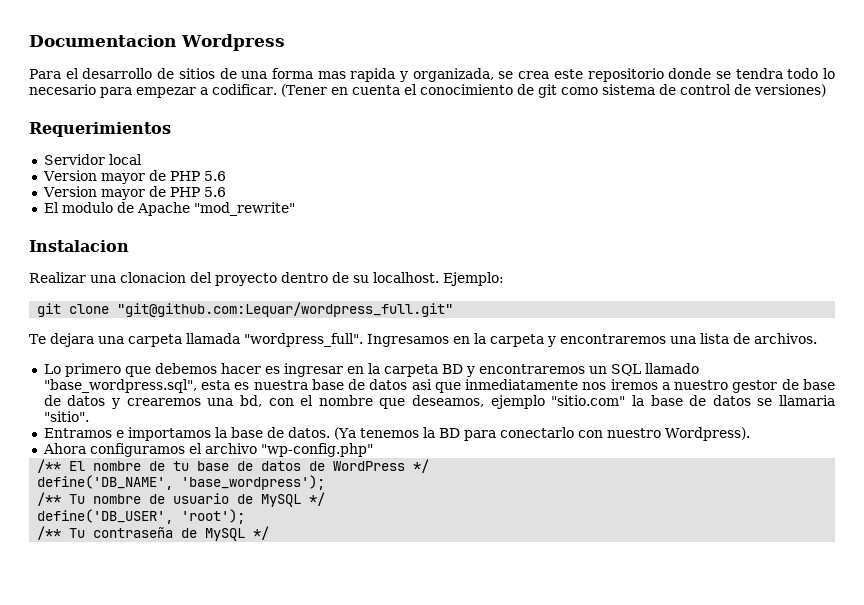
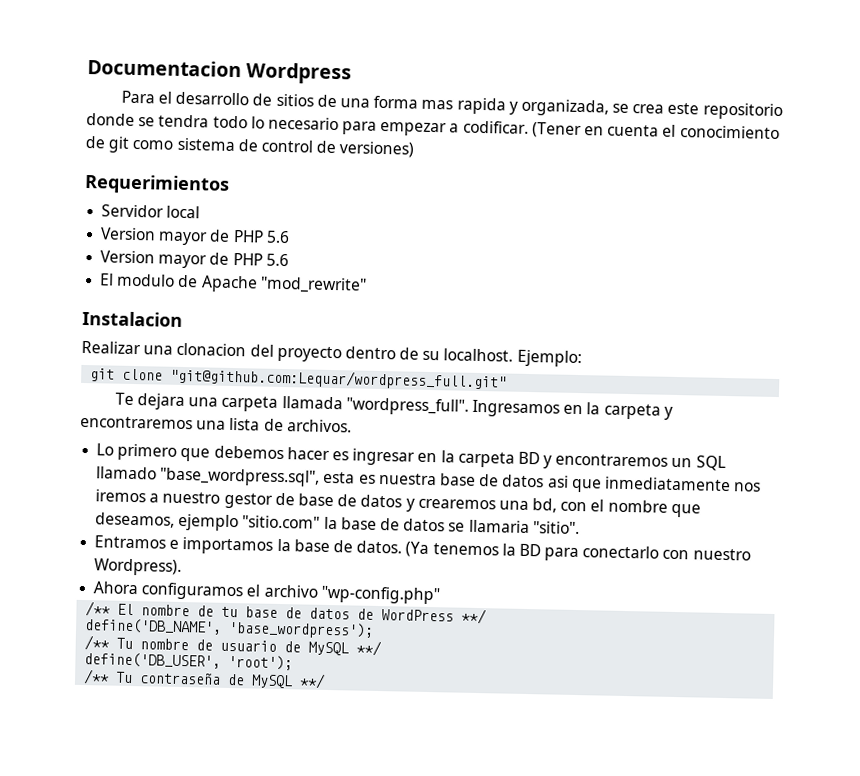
- /** El nombre de tu base de datos de WordPress */
+ /** El nombre de tu base de datos de WordPress **/
- /** Tu nombre de usuario de MySQL */
+ /** Tu nombre de usuario de MySQL **/
- /** Tu contraseña de MySQL */
+ /** Tu contraseña de MySQL **/

